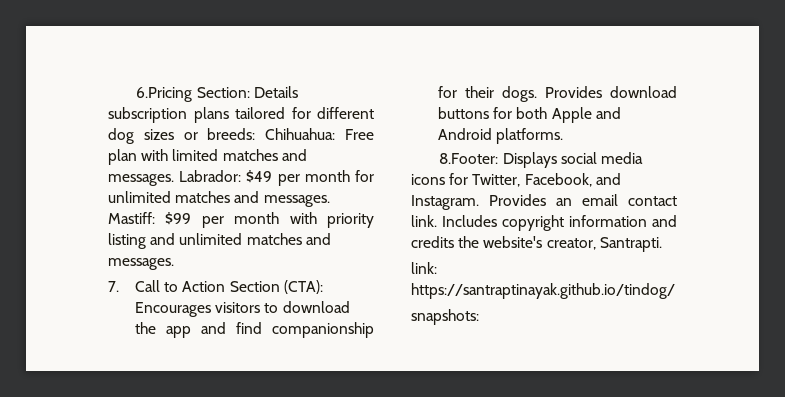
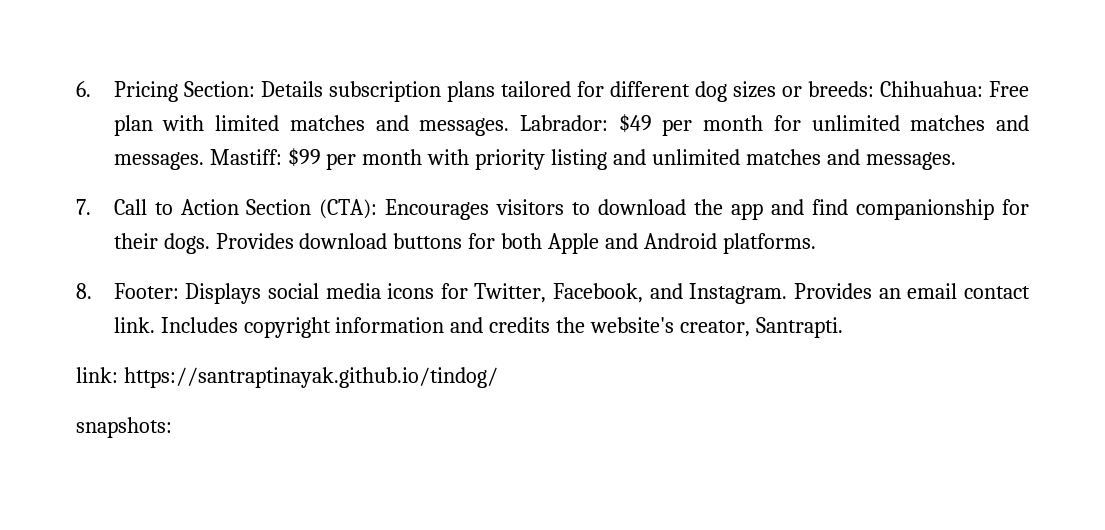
- 6.Pricing Section: Details subscription plans tailored for different dog sizes or breeds: Chihuahua: Free plan with limited matches and messages.
+ 6. Pricing Section: Details subscription plans tailored for different dog sizes or breeds: Chihuahua: Free plan with limited matches and messages.
- 8.Footer: Displays social media icons for Twitter, Facebook, and Instagram.
+ 8. Footer: Displays social media icons for Twitter, Facebook, and Instagram.

